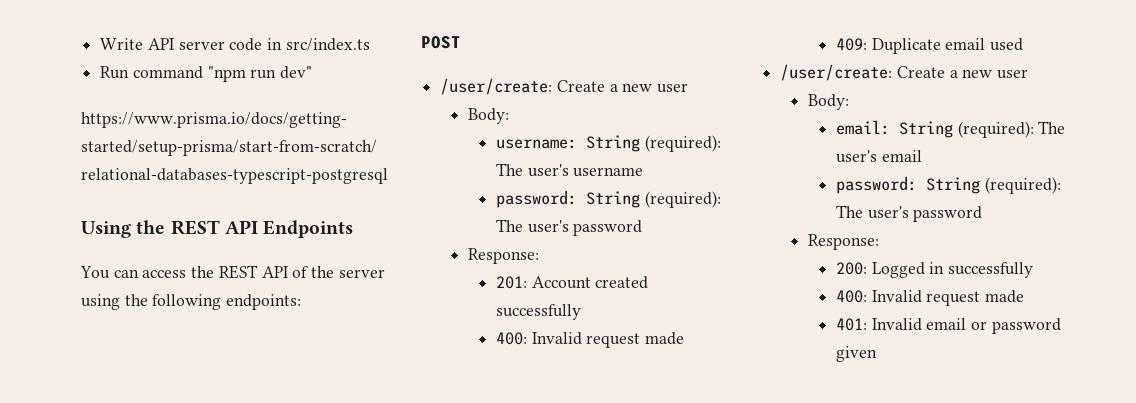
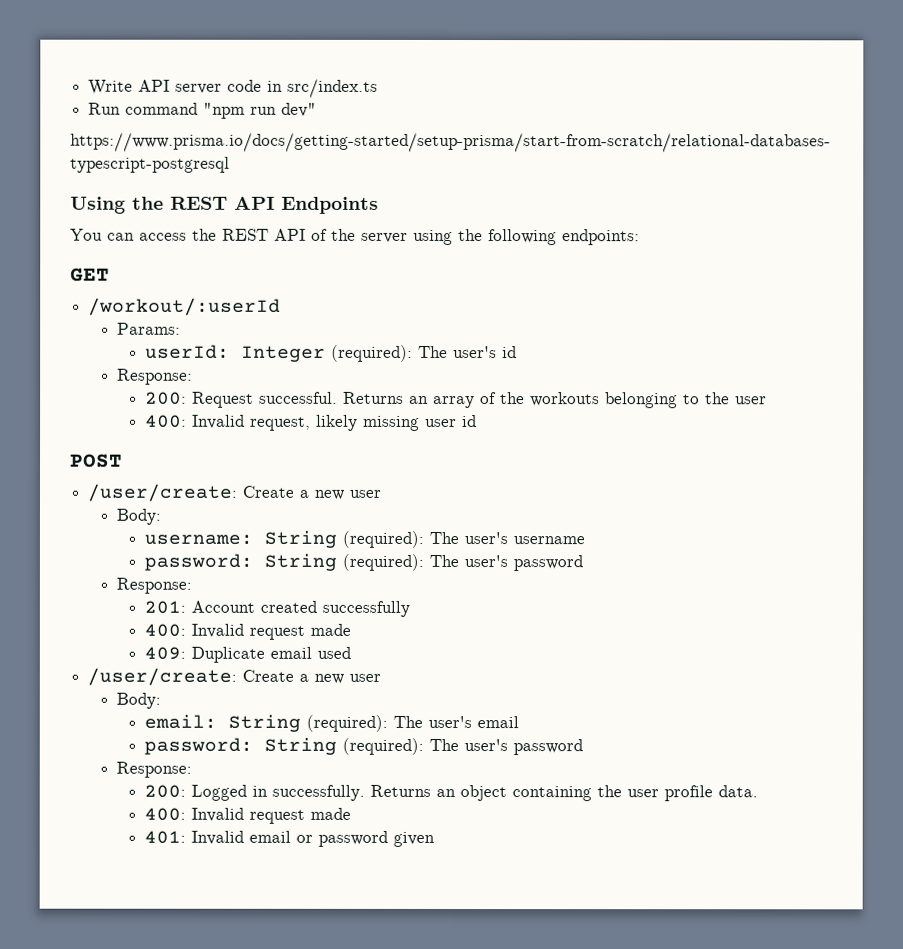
+ GET
+ /workout/:userId
+ Params:
+ userId: Integer (required): The user's id
+ Response:
+ 200: Request successful. Returns an array of the workouts belonging to the user
+ 400: Invalid request, likely missing user id
- 200: Logged in successfully
+ 200: Logged in successfully. Returns an object containing the user profile data.

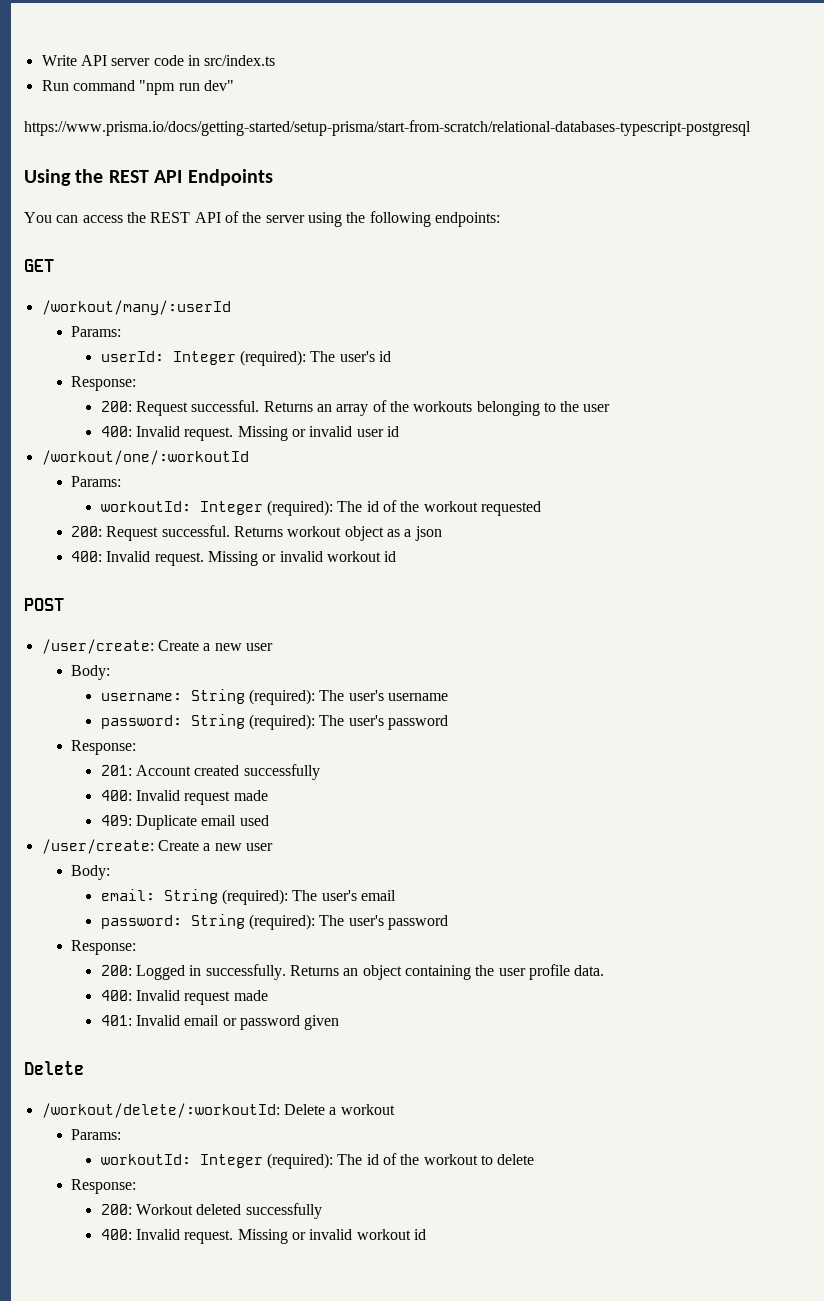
- /workout/:userId
+ /workout/many/:userId
- 400: Invalid request, likely missing user id
+ 400: Invalid request. Missing or invalid user id
+ /workout/one/:workoutId
+ Params:
+ workoutId: Integer (required): The id of the workout requested
+ 200: Request successful. Returns workout object as a json
+ 400: Invalid request. Missing or invalid workout id
  401: Invalid email or password given
+ Delete
+ /workout/delete/:workoutId: Delete a workout
+ Params:
+ workoutId: Integer (required): The id of the workout to delete
+ Response:
+ 200: Workout deleted successfully
+ 400: Invalid request. Missing or invalid workout id

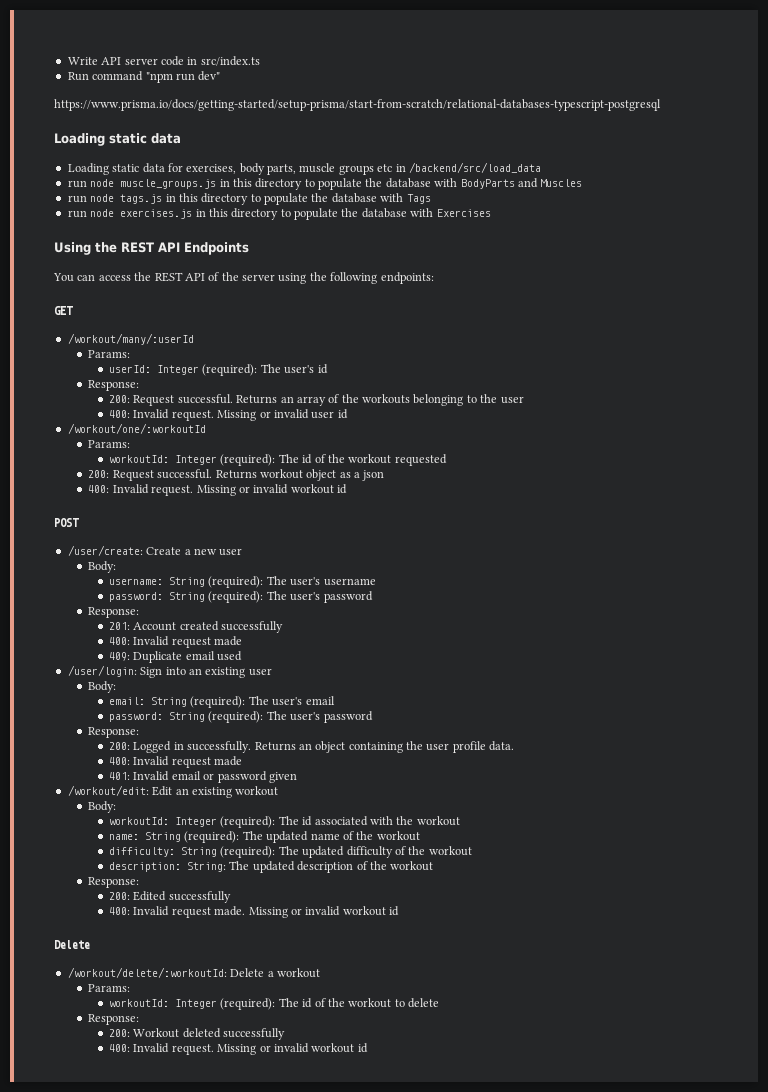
  https://www.prisma.io/docs/getting-started/setup-prisma/start-from-scratch/relational-databases-typescript-postgresql
+ Loading static data
+ Loading static data for exercises, body parts, muscle groups etc in /backend/src/load_data
+ run node muscle_groups.js in this directory to populate the database with BodyParts and Muscles
+ run node tags.js in this directory to populate the database with Tags
+ run node exercises.js in this directory to populate the database with Exercises
  409: Duplicate email used
- /user/create: Create a new user
+ /user/login: Sign into an existing user
+ /workout/edit: Edit an existing workout
+ Body:
+ workoutId: Integer (required): The id associated with the workout
+ name: String (required): The updated name of the workout
+ difficulty: String (required): The updated difficulty of the workout
+ description: String: The updated description of the workout
+ Response:
+ 200: Edited successfully
+ 400: Invalid request made. Missing or invalid workout id

